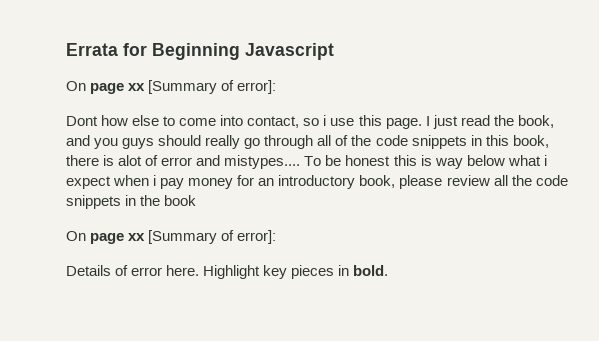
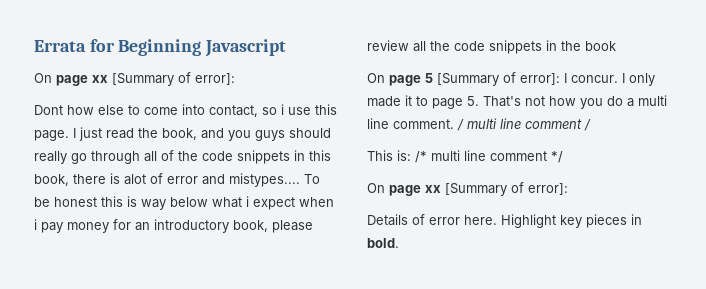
+ On page 5 [Summary of error]: I concur. I only made it to page 5. That's not how you do a multi line comment. / multi line comment /
+ This is: /* multi line comment */

